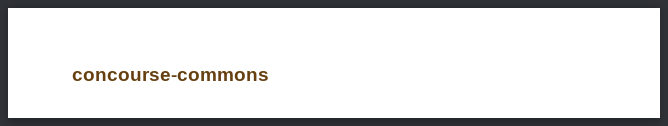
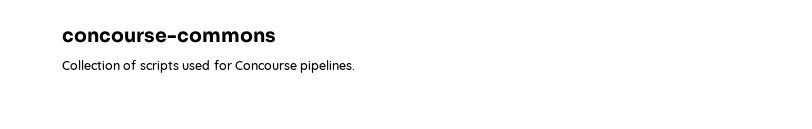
+ Collection of scripts used for Concourse pipelines.

